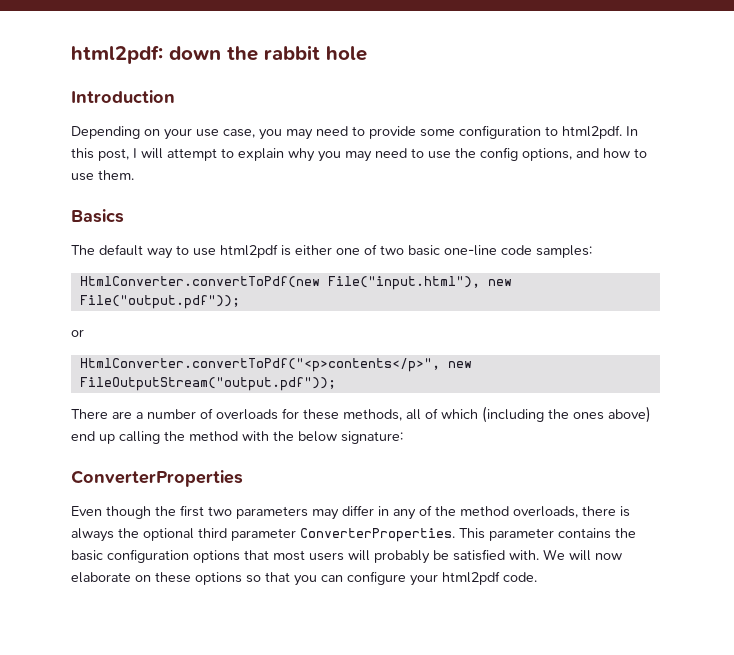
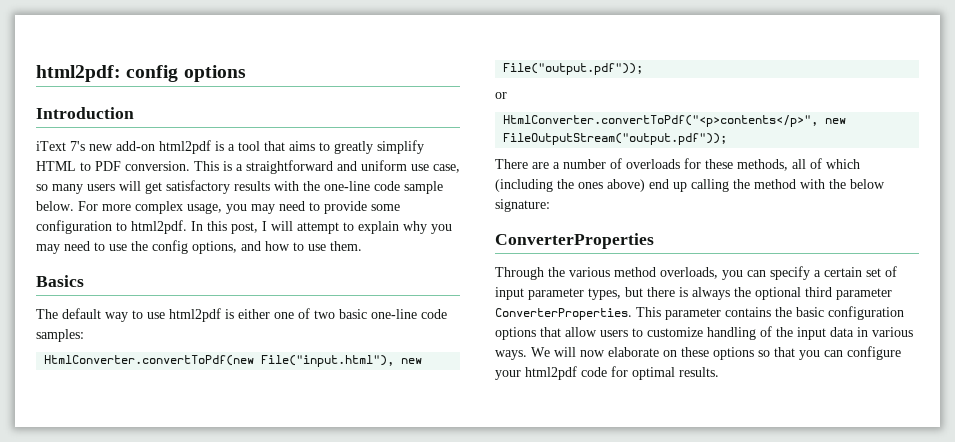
- html2pdf: down the rabbit hole
+ html2pdf: config options
  Introduction
- Depending on your use case, you may need to provide some configuration to html2pdf.
+ iText 7's new add-on html2pdf is a tool that aims to greatly simplify HTML to PDF conversion. This is a straightforward and uniform use case, so many users will get satisfactory results with the one-line code sample below. For more complex usage, you may need to provide some configuration to html2pdf.
- Even though the first two parameters may differ in any of the method overloads, there is always the optional third parameter ConverterProperties.
+ Through the various method overloads, you can specify a certain set of input parameter types, but there is always the optional third parameter ConverterProperties.
- This parameter contains the basic configuration options that most users will probably be satisfied with.
+ This parameter contains the basic configuration options that allow users to customize handling of the input data in various ways.
- We will now elaborate on these options so that you can configure your html2pdf code.
+ We will now elaborate on these options so that you can configure your html2pdf code for optimal results.

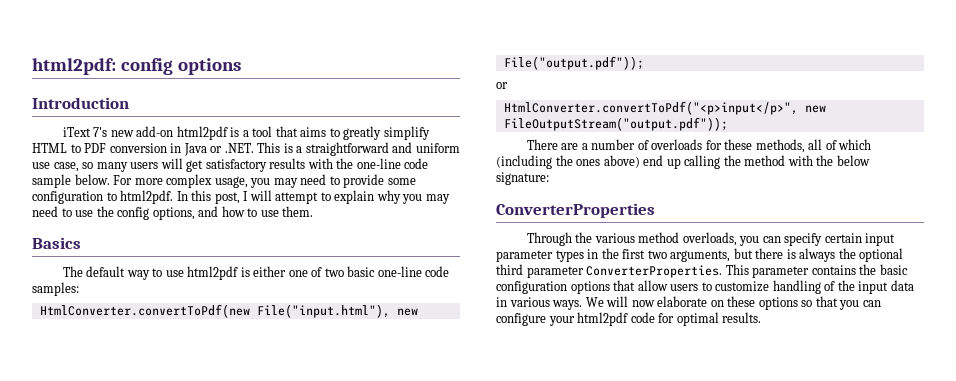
- iText 7's new add-on html2pdf is a tool that aims to greatly simplify HTML to PDF conversion. This is a straightforward and uniform use case, so many users will get satisfactory results with the one-line code sample below.
+ iText 7's new add-on html2pdf is a tool that aims to greatly simplify HTML to PDF conversion in Java or .NET. This is a straightforward and uniform use case, so many users will get satisfactory results with the one-line code sample below.
- HtmlConverter.convertToPdf("<p>contents</p>", new FileOutputStream("output.pdf"));
+ HtmlConverter.convertToPdf("<p>input</p>", new FileOutputStream("output.pdf"));
- Through the various method overloads, you can specify a certain set of input parameter types, but there is always the optional third parameter ConverterProperties.
+ Through the various method overloads, you can specify certain input parameter types in the first two arguments, but there is always the optional third parameter ConverterProperties.

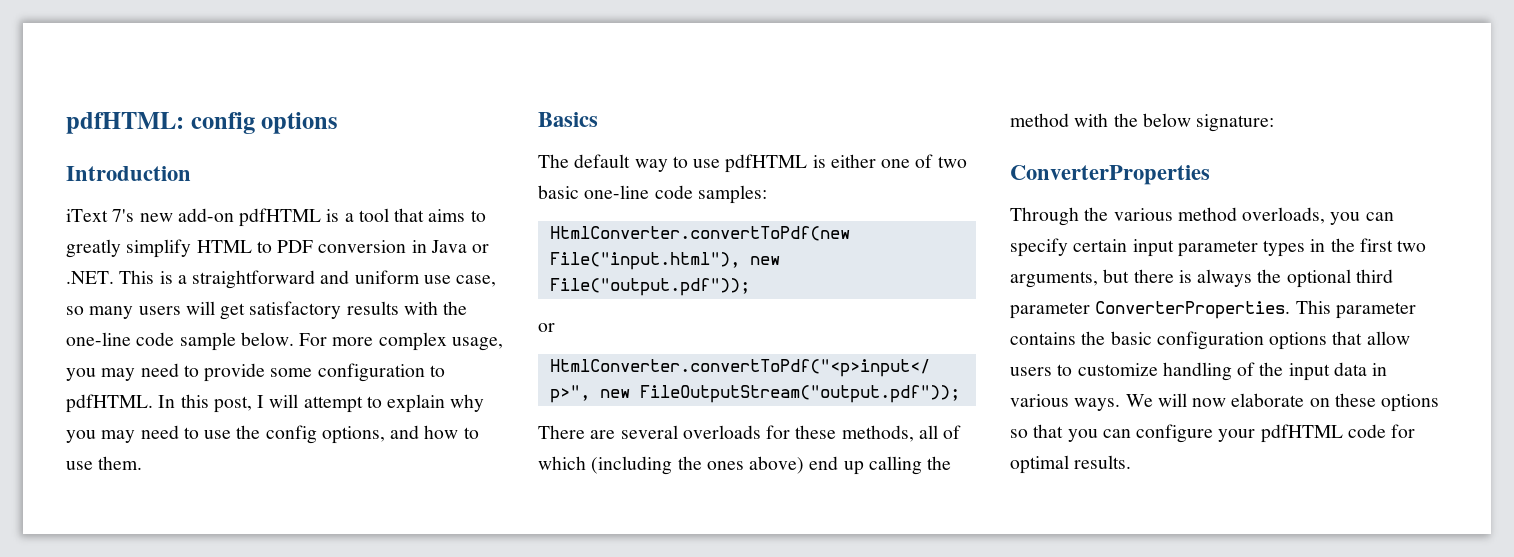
- html2pdf: config options
+ pdfHTML: config options
- iText 7's new add-on html2pdf is a tool that aims to greatly simplify HTML to PDF conversion in Java or .NET. This is a straightforward and uniform use case, so many users will get satisfactory results with the one-line code sample below.
+ iText 7's new add-on pdfHTML is a tool that aims to greatly simplify HTML to PDF conversion in Java or .NET. This is a straightforward and uniform use case, so many users will get satisfactory results with the one-line code sample below.
- For more complex usage, you may need to provide some configuration to html2pdf.
+ For more complex usage, you may need to provide some configuration to pdfHTML.
- The default way to use html2pdf is either one of two basic one-line code samples:
+ The default way to use pdfHTML is either one of two basic one-line code samples:
- There are a number of overloads for these methods, all of which (including the ones above) end up calling the method with the below signature:
+ There are several overloads for these methods, all of which (including the ones above) end up calling the method with the below signature:
- We will now elaborate on these options so that you can configure your html2pdf code for optimal results.
+ We will now elaborate on these options so that you can configure your pdfHTML code for optimal results.

